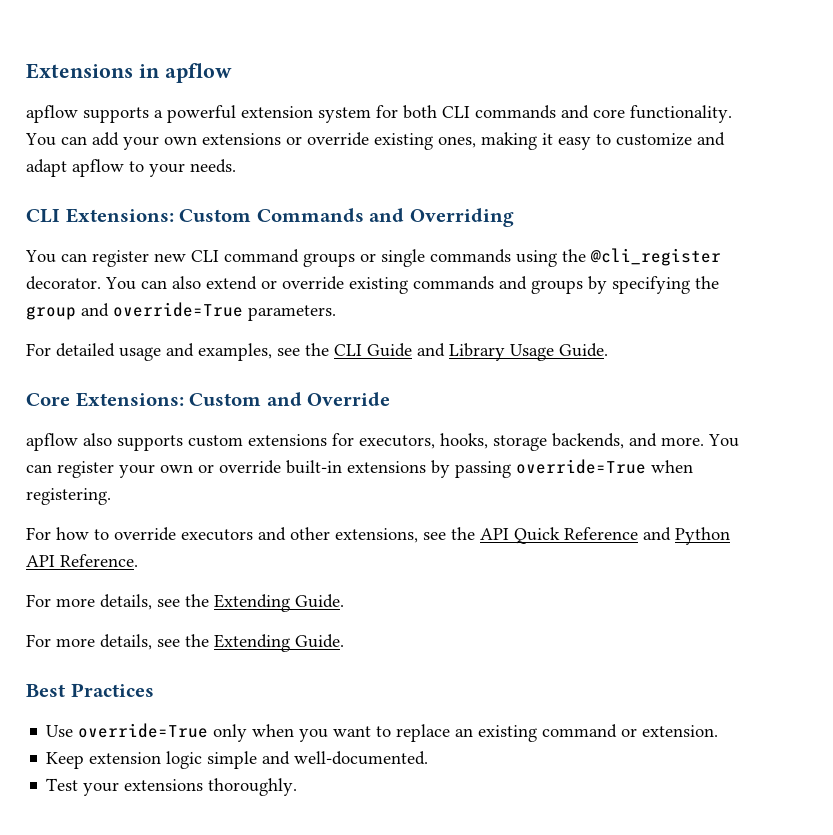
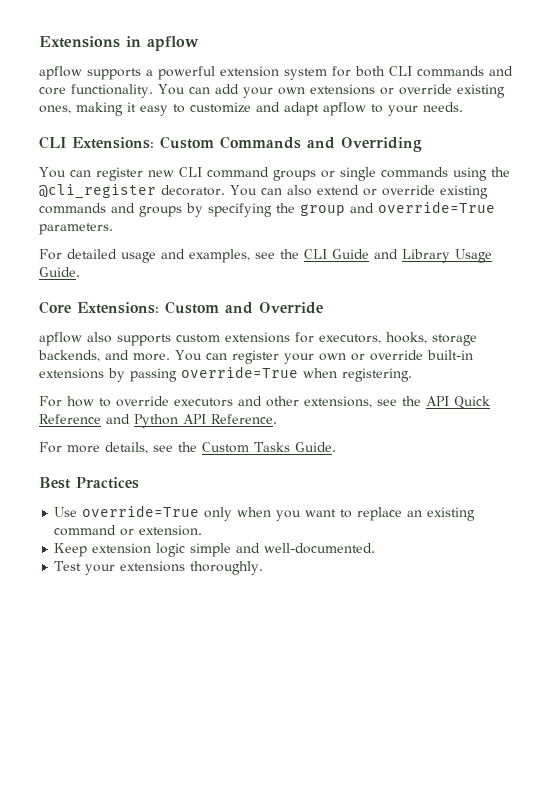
  For how to override executors and other extensions, see the API Quick Reference and Python API Reference.
- For more details, see the Extending Guide.
- For more details, see the Extending Guide.
+ For more details, see the Custom Tasks Guide.

